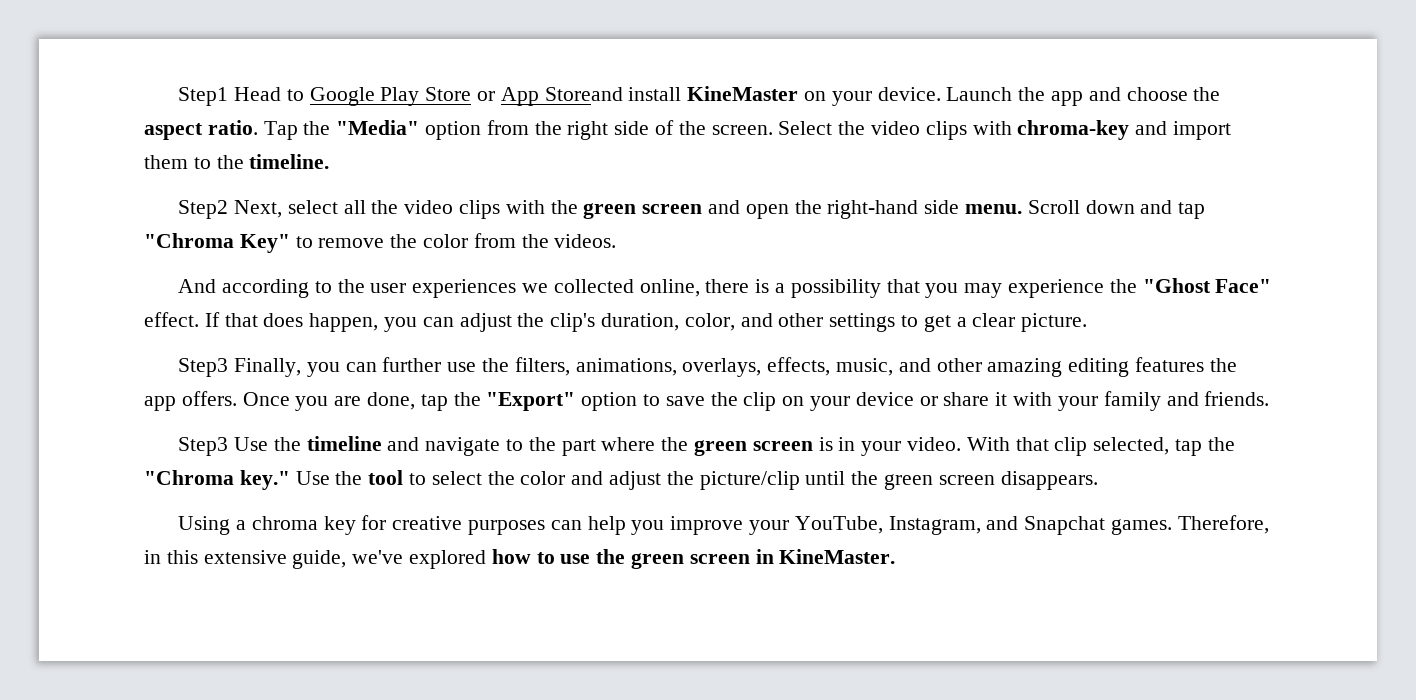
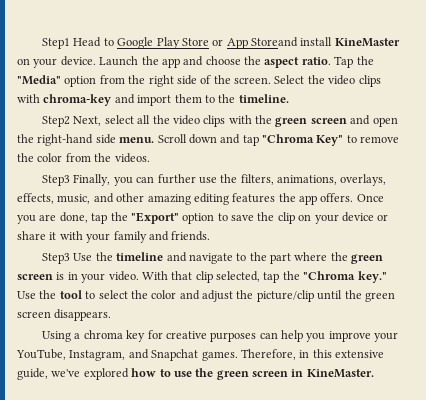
- And according to the user experiences we collected online, there is a possibility that you may experience the "Ghost Face" effect. If that does happen, you can adjust the clip's duration, color, and other settings to get a clear picture.

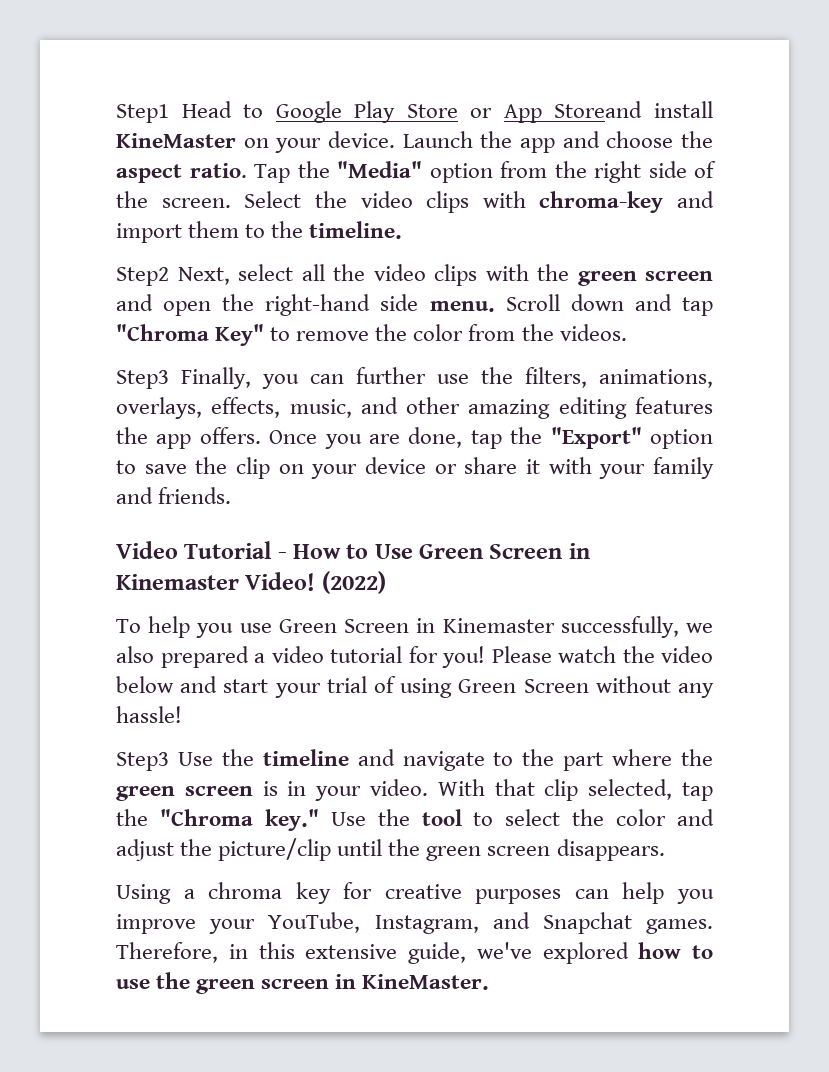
+ Video Tutorial - How to Use Green Screen in Kinemaster Video! (2022)
+ To help you use Green Screen in Kinemaster successfully, we also prepared a video tutorial for you! Please watch the video below and start your trial of using Green Screen without any hassle!

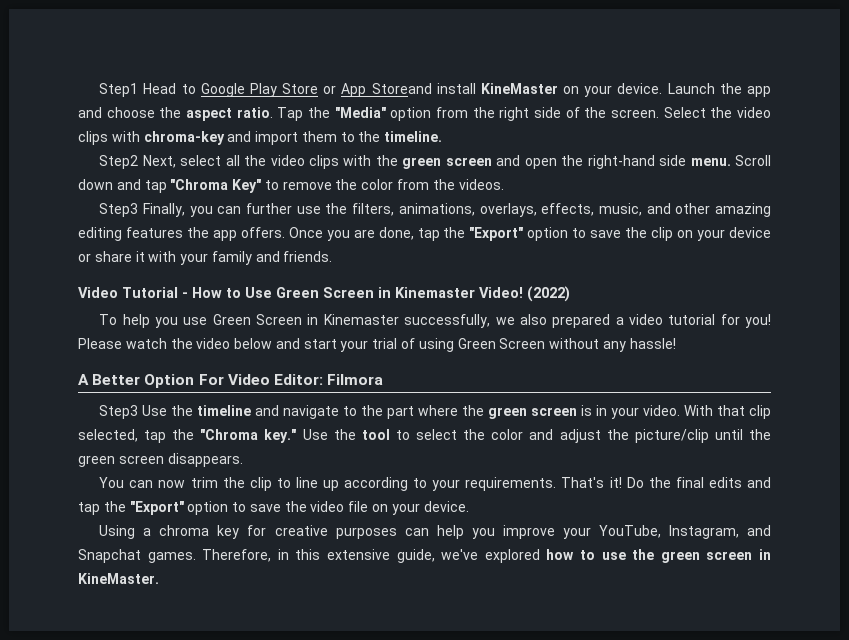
+ A Better Option For Video Editor: Filmora
+ You can now trim the clip to line up according to your requirements. That's it! Do the final edits and tap the "Export" option to save the video file on your device.

